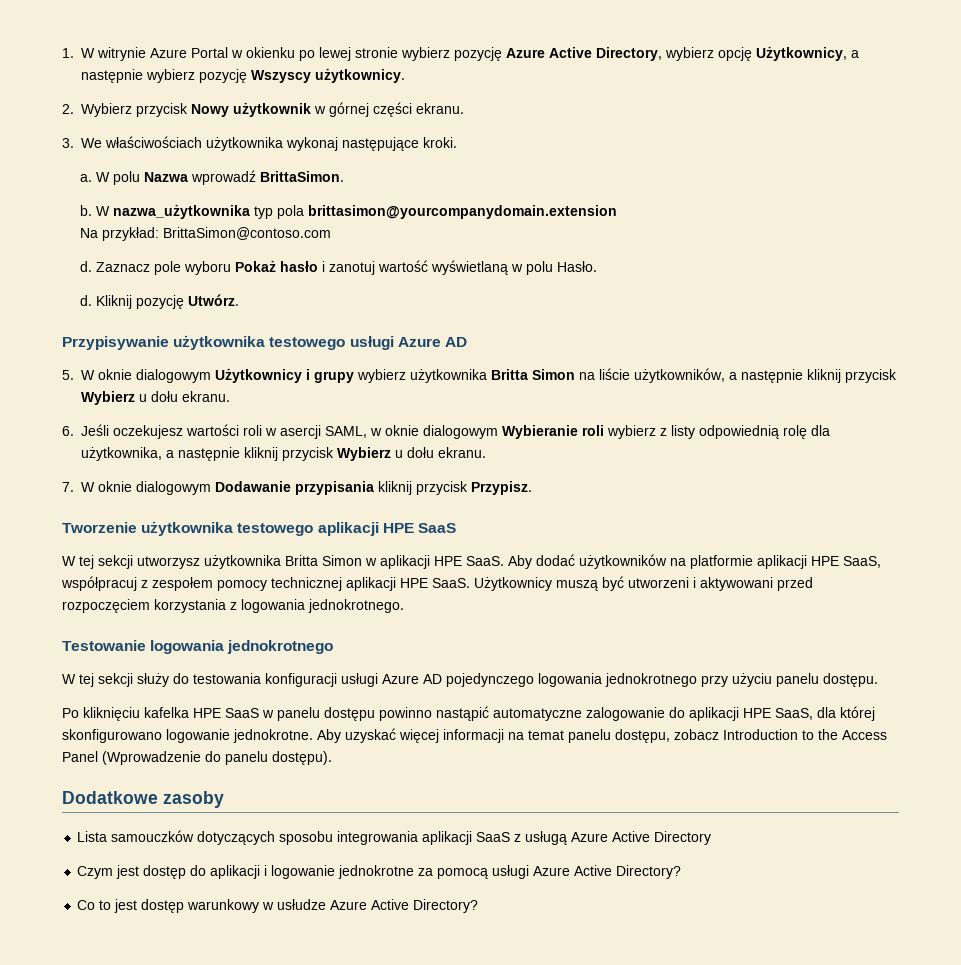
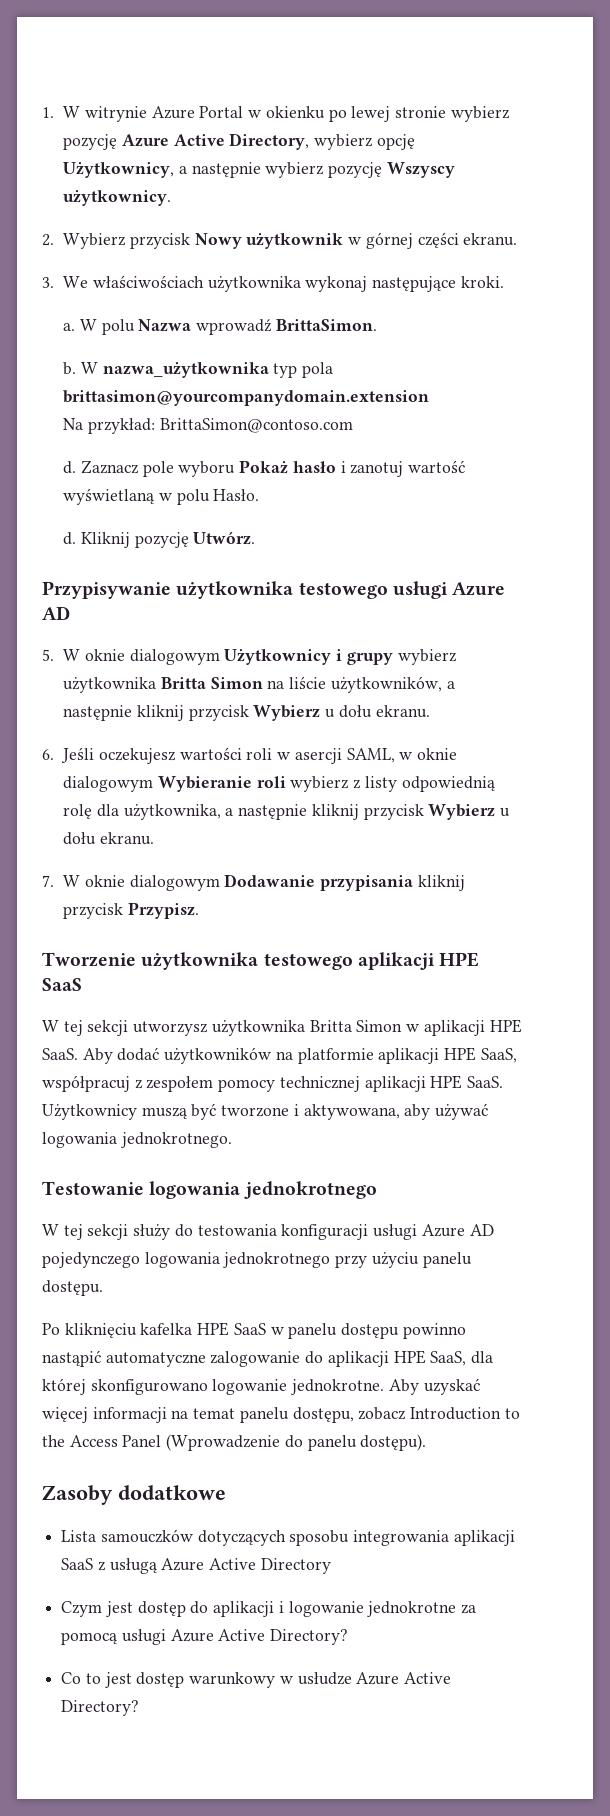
- Użytkownicy muszą być utworzeni i aktywowani przed rozpoczęciem korzystania z logowania jednokrotnego.
+ Użytkownicy muszą być tworzone i aktywowana, aby używać logowania jednokrotnego.
- Dodatkowe zasoby
+ Zasoby dodatkowe

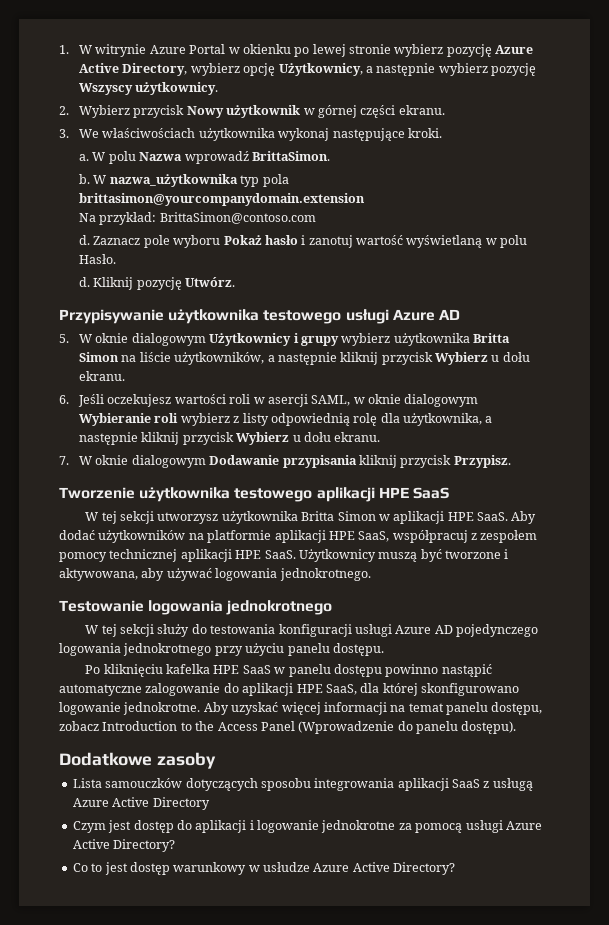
- Zasoby dodatkowe
+ Dodatkowe zasoby

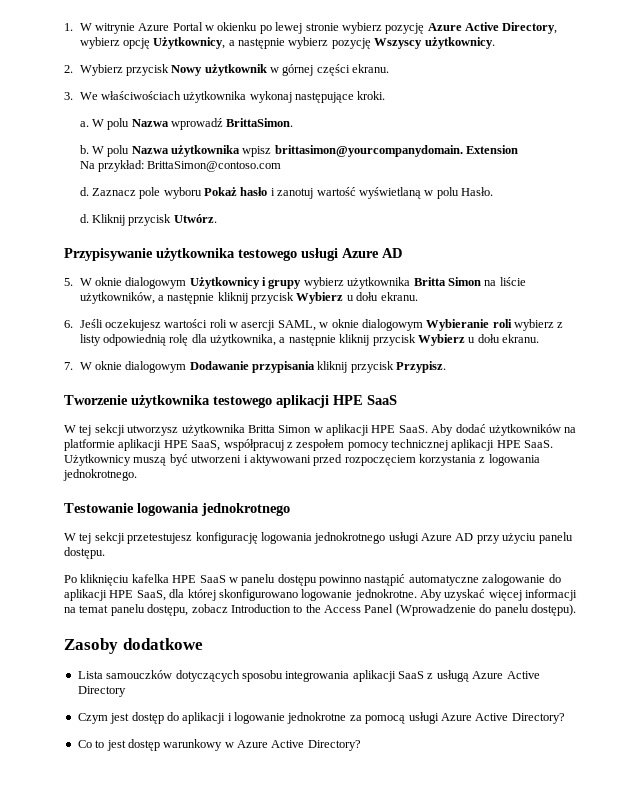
- W nazwa_użytkownika typ pola brittasimon@yourcompanydomain.extension
+ W polu Nazwa użytkownika wpisz brittasimon@yourcompanydomain. Extension
- Kliknij pozycję Utwórz.
+ Kliknij przycisk Utwórz.
- Użytkownicy muszą być tworzone i aktywowana, aby używać logowania jednokrotnego.
+ Użytkownicy muszą być utworzeni i aktywowani przed rozpoczęciem korzystania z logowania jednokrotnego.
- W tej sekcji służy do testowania konfiguracji usługi Azure AD pojedynczego logowania jednokrotnego przy użyciu panelu dostępu.
+ W tej sekcji przetestujesz konfigurację logowania jednokrotnego usługi Azure AD przy użyciu panelu dostępu.
- Dodatkowe zasoby
+ Zasoby dodatkowe
- Co to jest dostęp warunkowy w usłudze Azure Active Directory?
+ Co to jest dostęp warunkowy w Azure Active Directory?

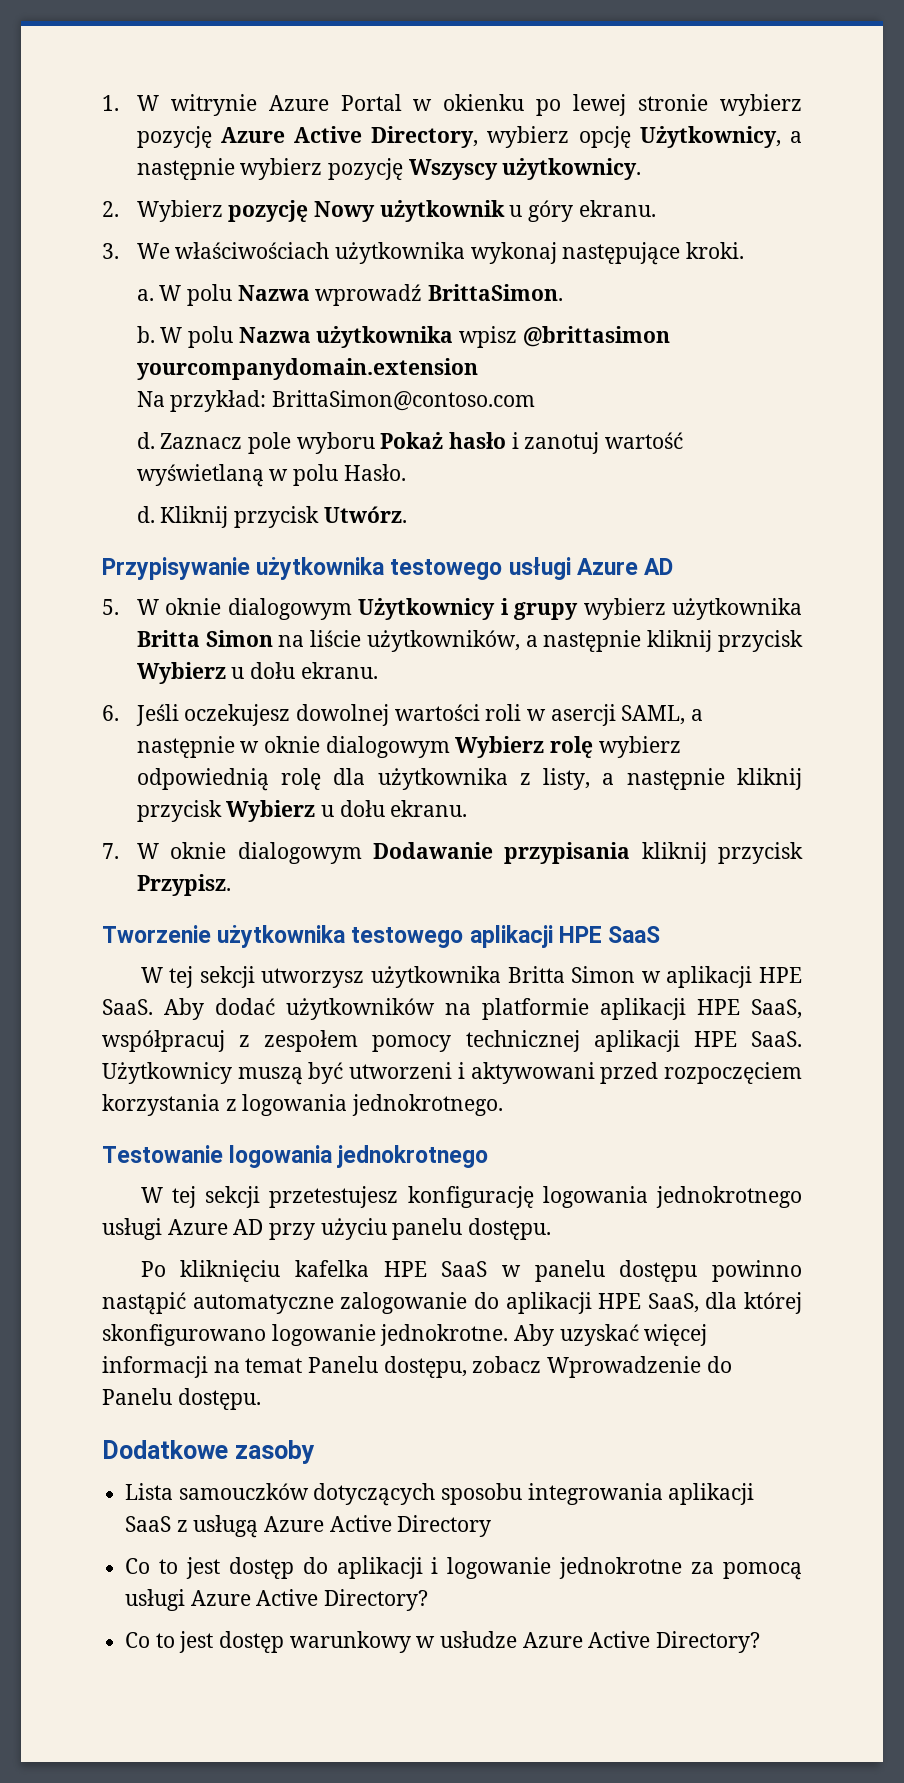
- 2. Wybierz przycisk Nowy użytkownik w górnej części ekranu.
+ 2. Wybierz pozycję Nowy użytkownik u góry ekranu.
- W polu Nazwa użytkownika wpisz brittasimon@yourcompanydomain. Extension
+ W polu Nazwa użytkownika wpisz @brittasimon yourcompanydomain.extension
- 6. Jeśli oczekujesz wartości roli w asercji SAML, w oknie dialogowym Wybieranie roli wybierz z listy odpowiednią rolę dla użytkownika, a następnie kliknij przycisk Wybierz u dołu ekranu.
+ 6. Jeśli oczekujesz dowolnej wartości roli w asercji SAML, a następnie w oknie dialogowym Wybierz rolę wybierz odpowiednią rolę dla użytkownika z listy, a następnie kliknij przycisk Wybierz u dołu ekranu.
- Aby uzyskać więcej informacji na temat panelu dostępu, zobacz Introduction to the Access Panel (Wprowadzenie do panelu dostępu).
- Zasoby dodatkowe
+ Aby uzyskać więcej informacji na temat Panelu dostępu, zobacz Wprowadzenie do Panelu dostępu.
+ Dodatkowe zasoby
- Czym jest dostęp do aplikacji i logowanie jednokrotne za pomocą usługi Azure Active Directory?
+ Co to jest dostęp do aplikacji i logowanie jednokrotne za pomocą usługi Azure Active Directory?
- Co to jest dostęp warunkowy w Azure Active Directory?
+ Co to jest dostęp warunkowy w usłudze Azure Active Directory?

